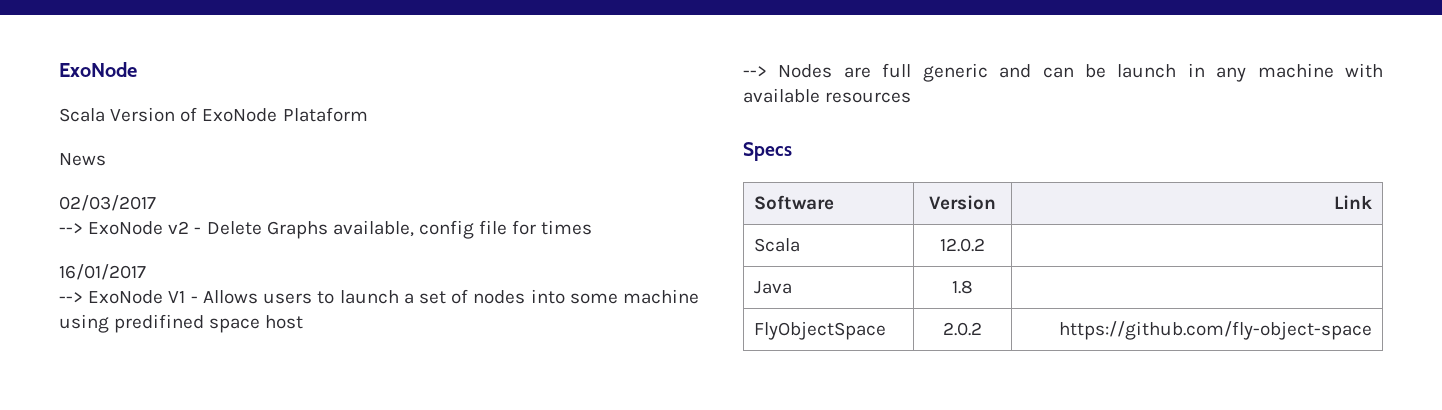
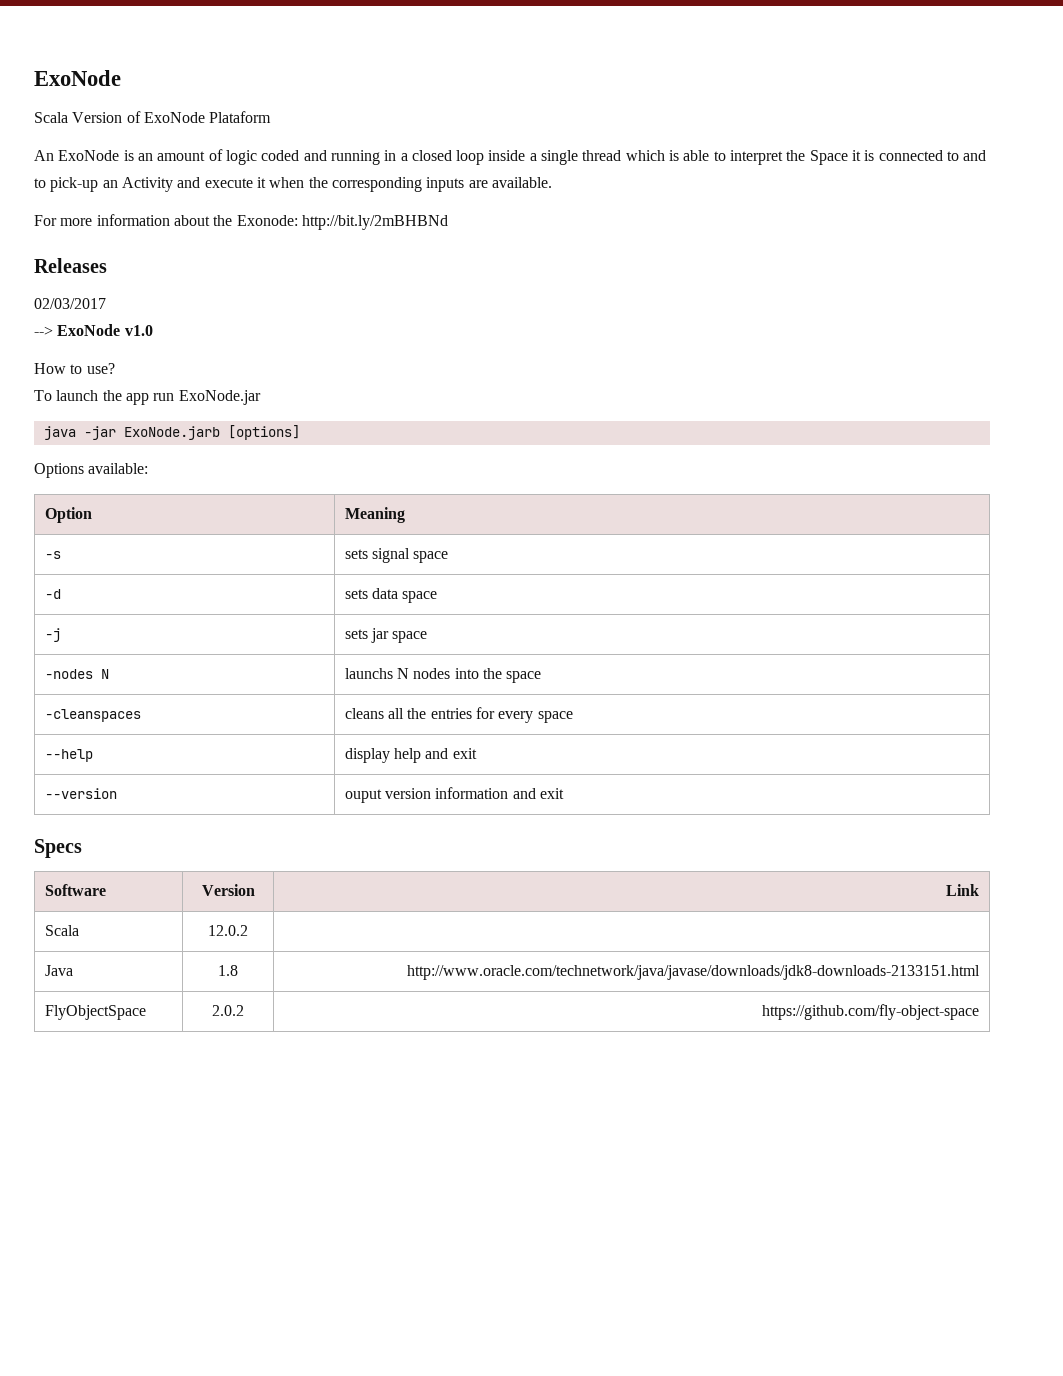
- News
+ An ExoNode is an amount of logic coded and running in a closed loop inside a single thread which is able to interpret the Space it is connected to and to pick-up an Activity and execute it when the corresponding inputs are available.
+ For more information about the Exonode: http://bit.ly/2mBHBNd
+ Releases
  02/03/2017
- --> ExoNode v2 - Delete Graphs available, config file for times
- 16/01/2017
- --> ExoNode V1 - Allows users to launch a set of nodes into some machine using predifined space host
- --> Nodes are full generic and can be launch in any machine with available resources
+ --> ExoNode v1.0
+ How to use?
+ To launch the app run ExoNode.jar
+ java -jar ExoNode.jarb [options]
+ Options available:
+ Option | Meaning
+ -s | sets signal space
+ -d | sets data space
+ -j | sets jar space
+ -nodes N | launchs N nodes into the space
+ -cleanspaces | cleans all the entries for every space
+ --help | display help and exit
+ --version | ouput version information and exit
- Java | 1.8 |
+ Java | 1.8 | http://www.oracle.com/technetwork/java/javase/downloads/jdk8-downloads-2133151.html

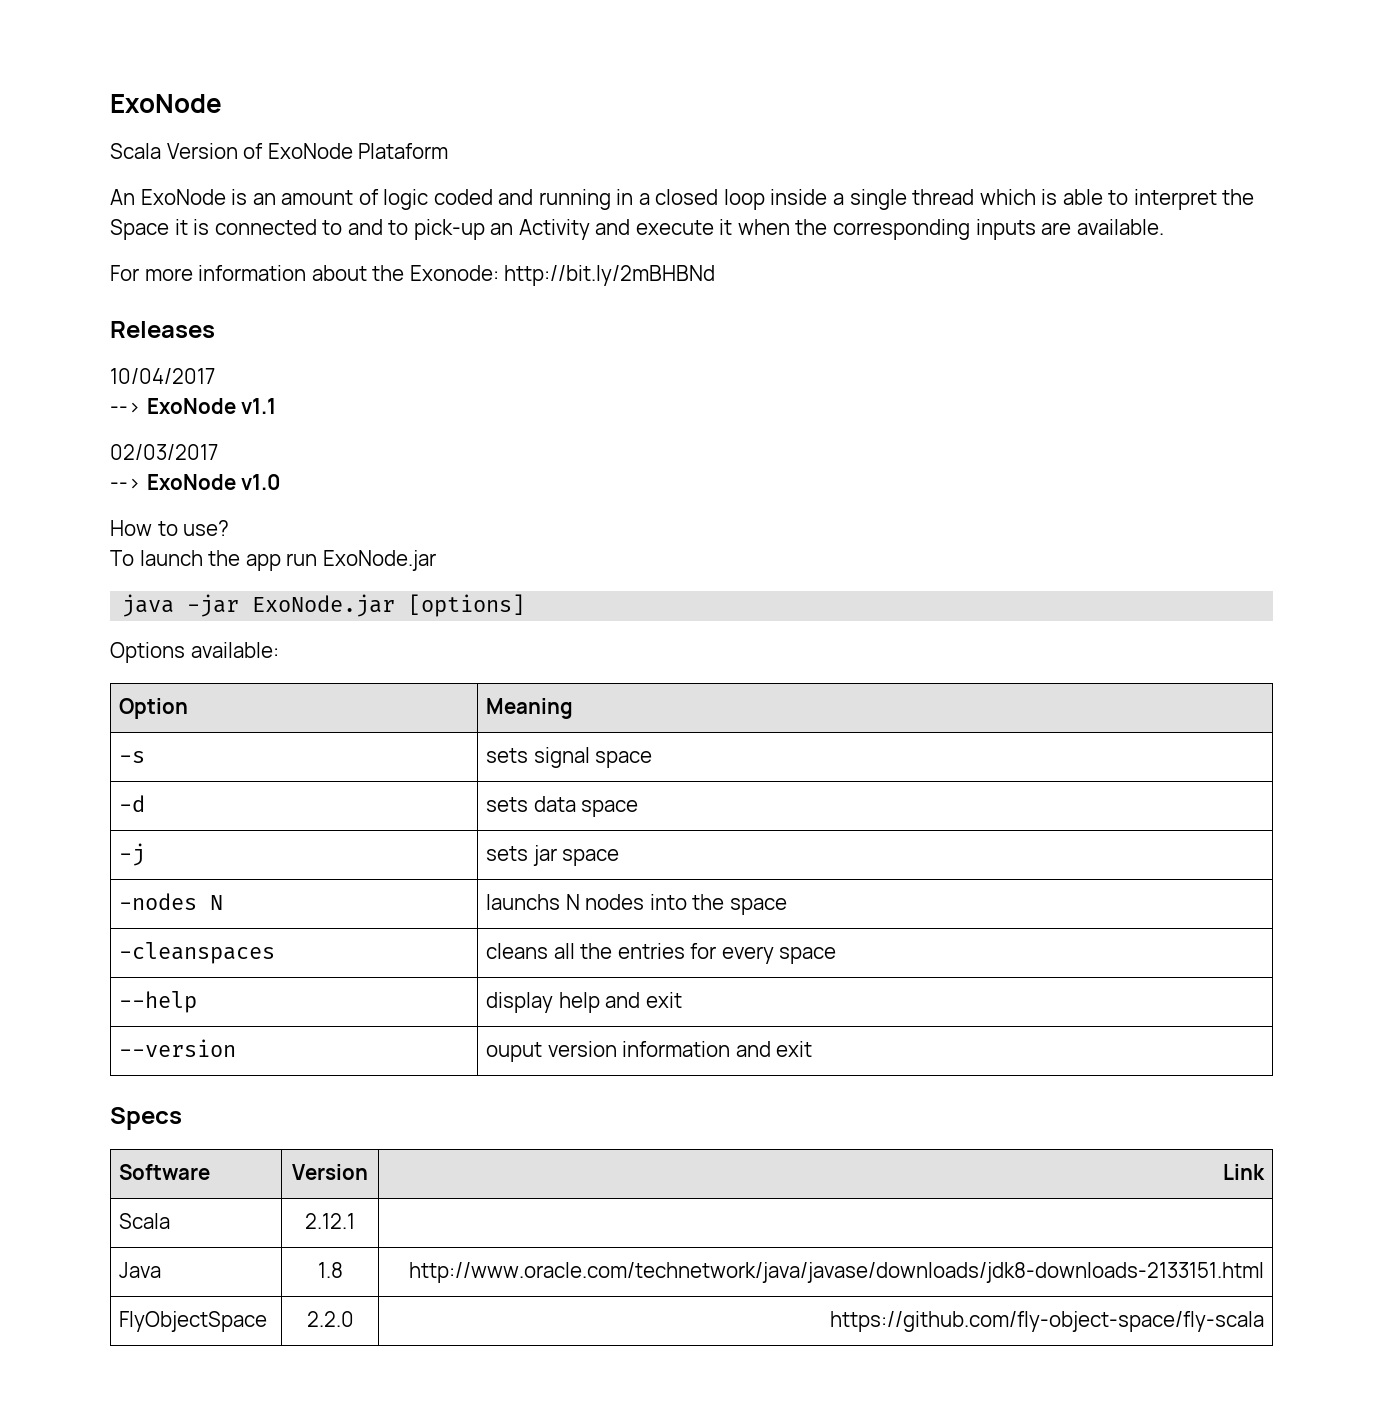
+ 10/04/2017
+ --> ExoNode v1.1
- java -jar ExoNode.jarb [options]
+ java -jar ExoNode.jar [options]
- Scala | 12.0.2 |
+ Scala | 2.12.1 |
- FlyObjectSpace | 2.0.2 | https://github.com/fly-object-space
+ FlyObjectSpace | 2.2.0 | https://github.com/fly-object-space/fly-scala

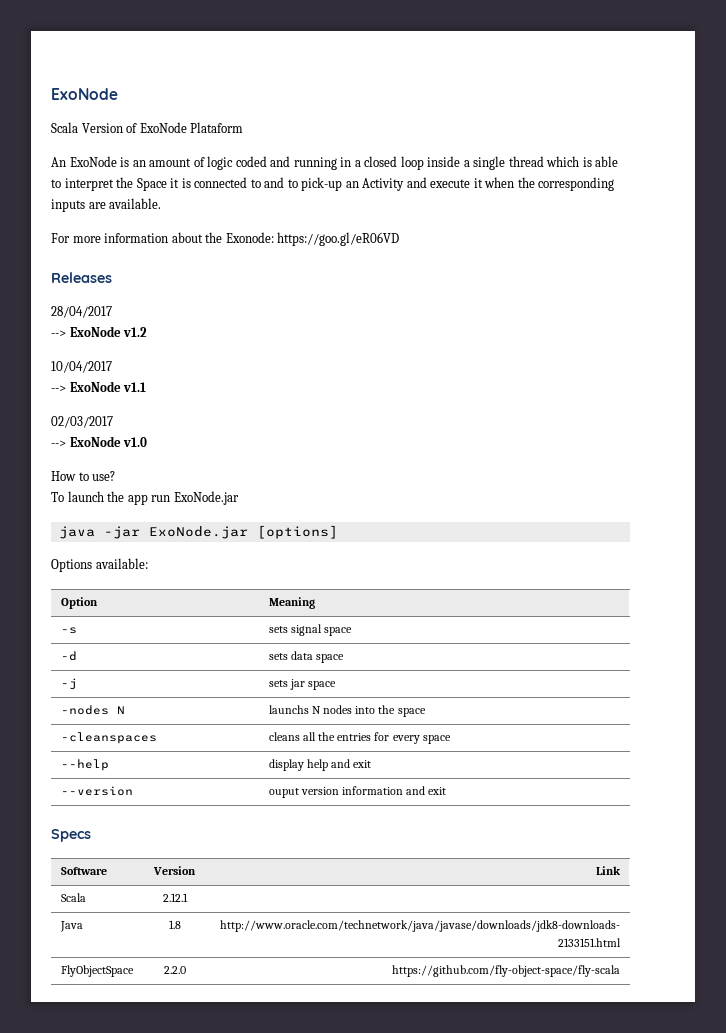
- For more information about the Exonode: http://bit.ly/2mBHBNd
+ For more information about the Exonode: https://goo.gl/eR06VD
+ 28/04/2017
+ --> ExoNode v1.2

